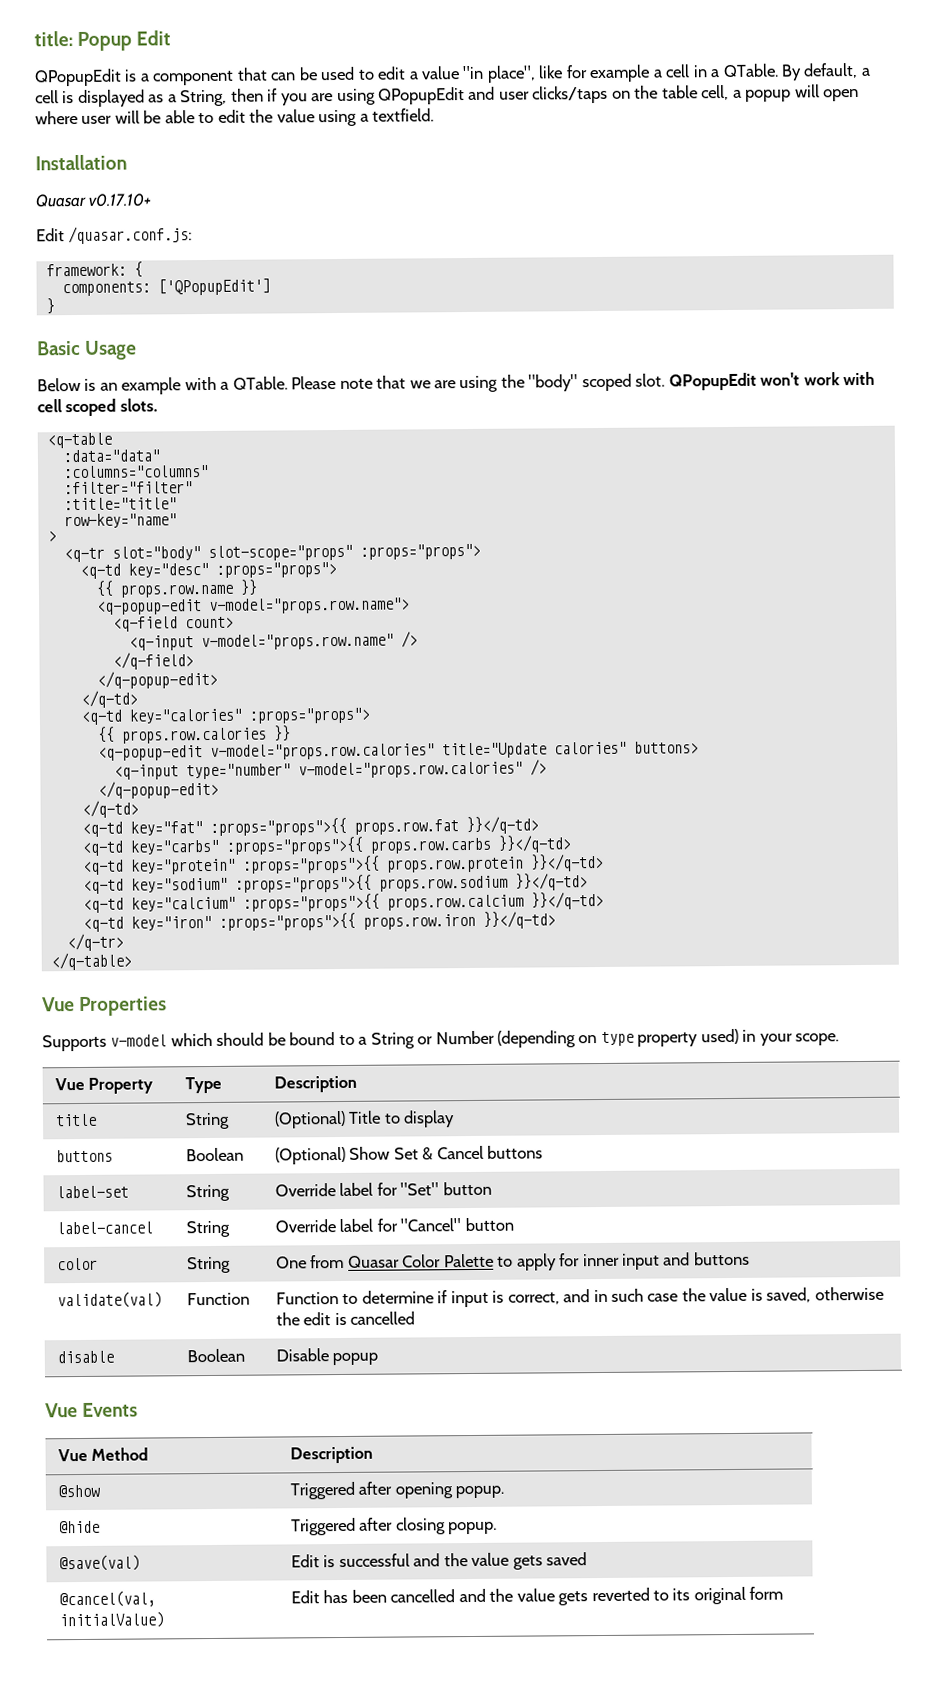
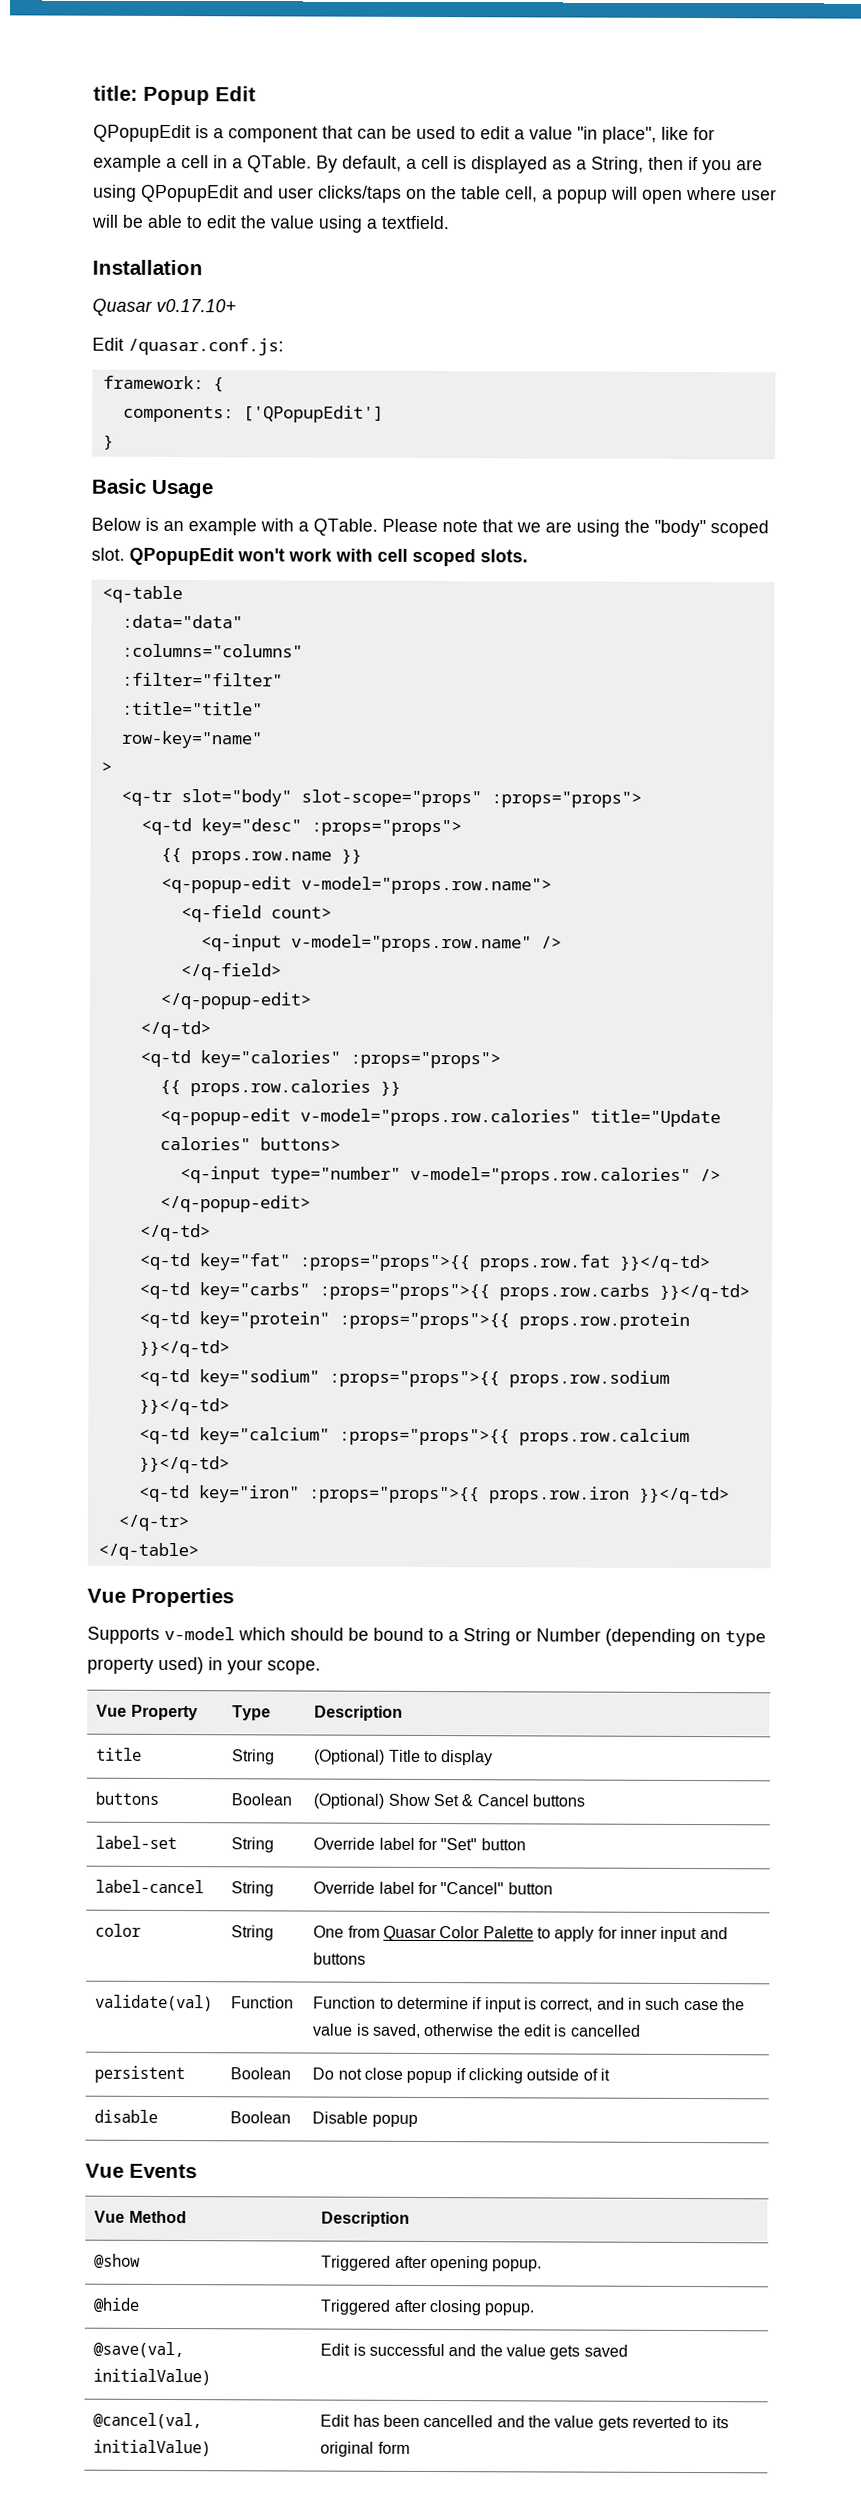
+ persistent | Boolean | Do not close popup if clicking outside of it
- @save(val) | Edit is successful and the value gets saved
+ @save(val, initialValue) | Edit is successful and the value gets saved

